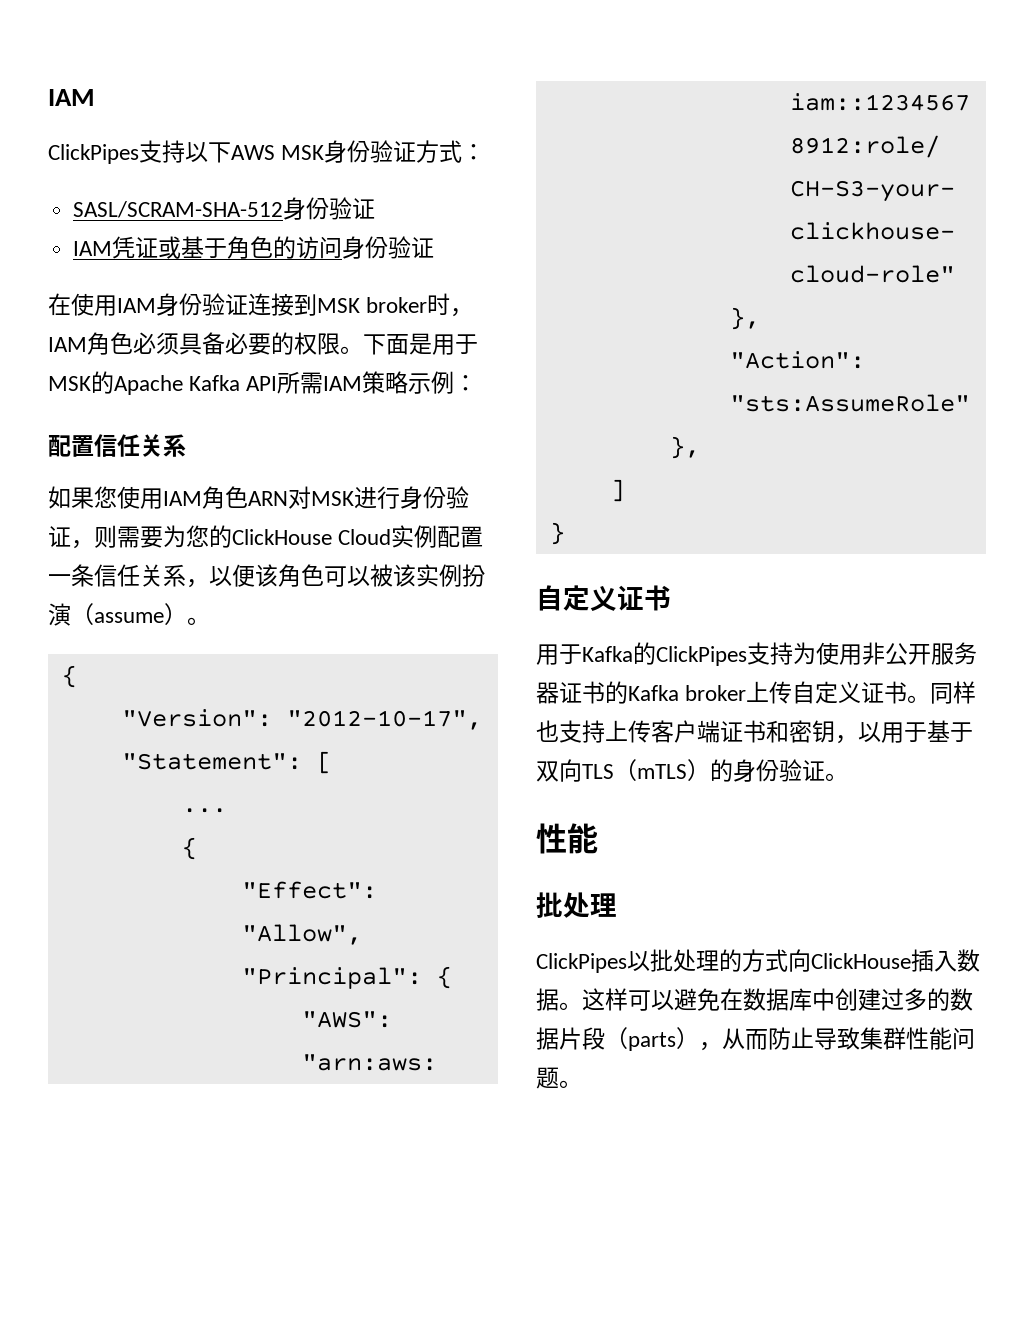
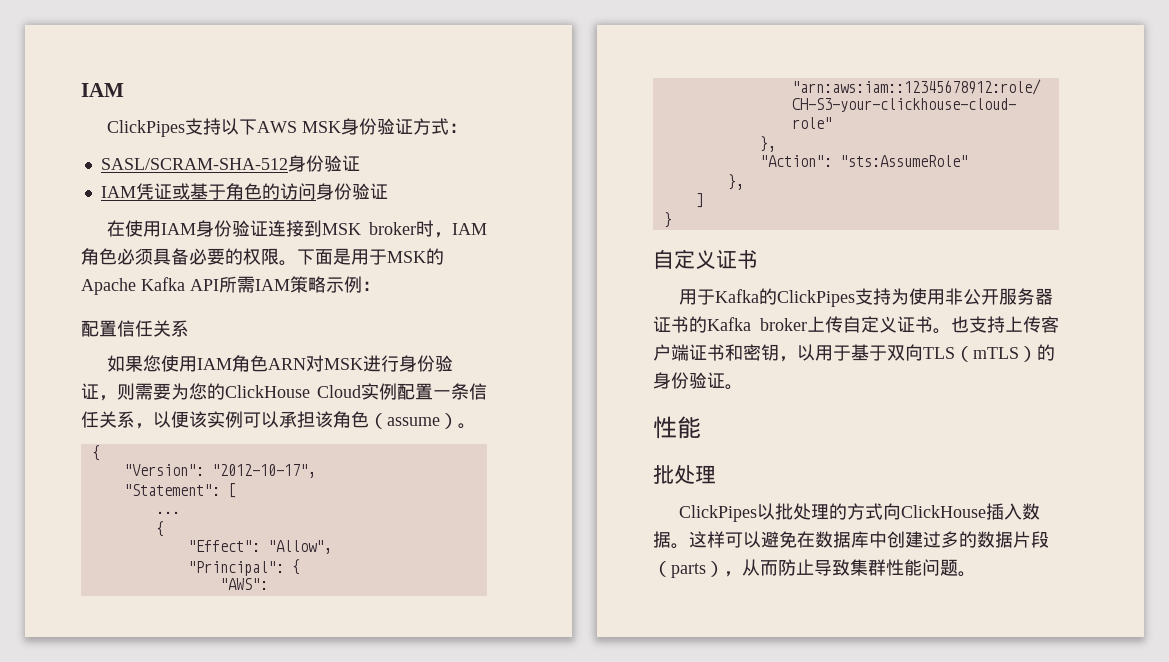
- 如果您使用IAM角色ARN对MSK进行身份验证，则需要为您的ClickHouse Cloud实例配置一条信任关系，以便该角色可以被该实例扮演（assume）。
+ 如果您使用IAM角色ARN对MSK进行身份验证，则需要为您的ClickHouse Cloud实例配置一条信任关系，以便该实例可以承担该角色（assume）。
- 同样也支持上传客户端证书和密钥，以用于基于双向TLS（mTLS）的身份验证。
+ 也支持上传客户端证书和密钥，以用于基于双向TLS（mTLS）的身份验证。

